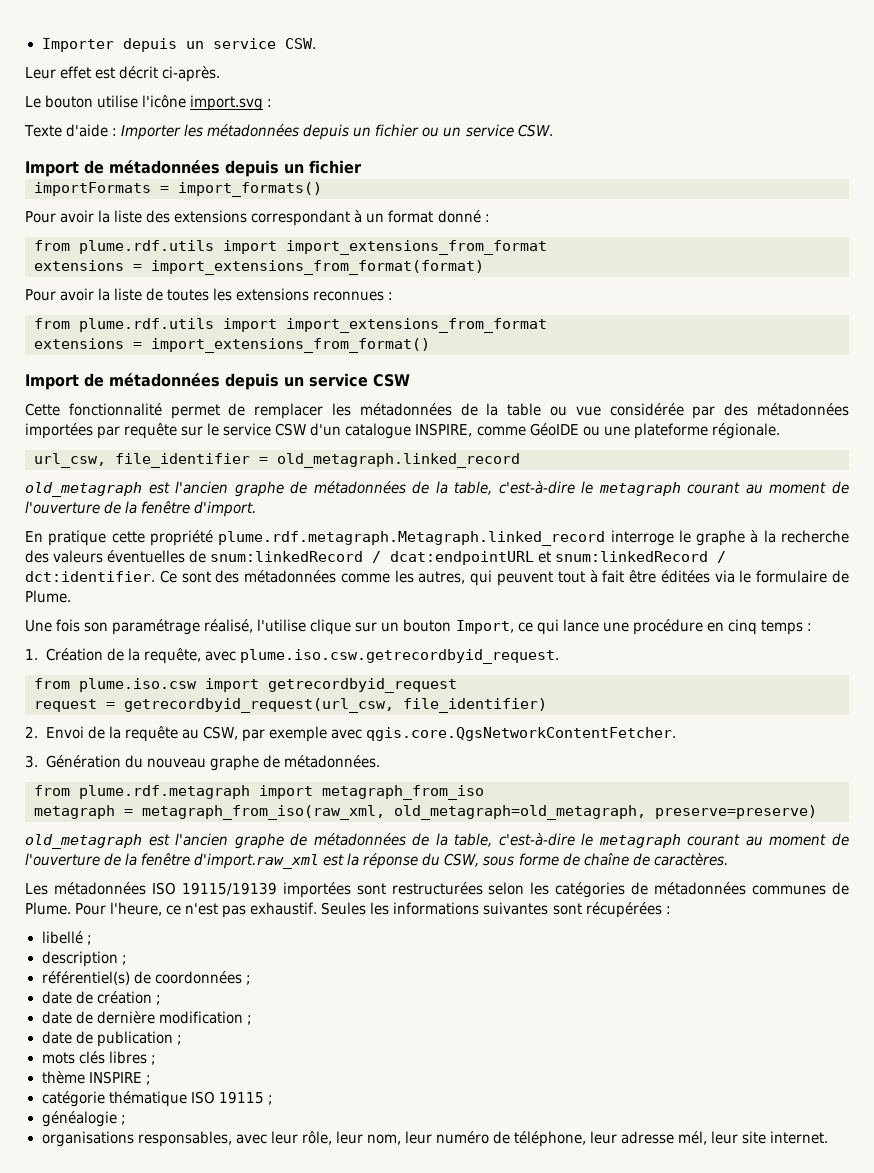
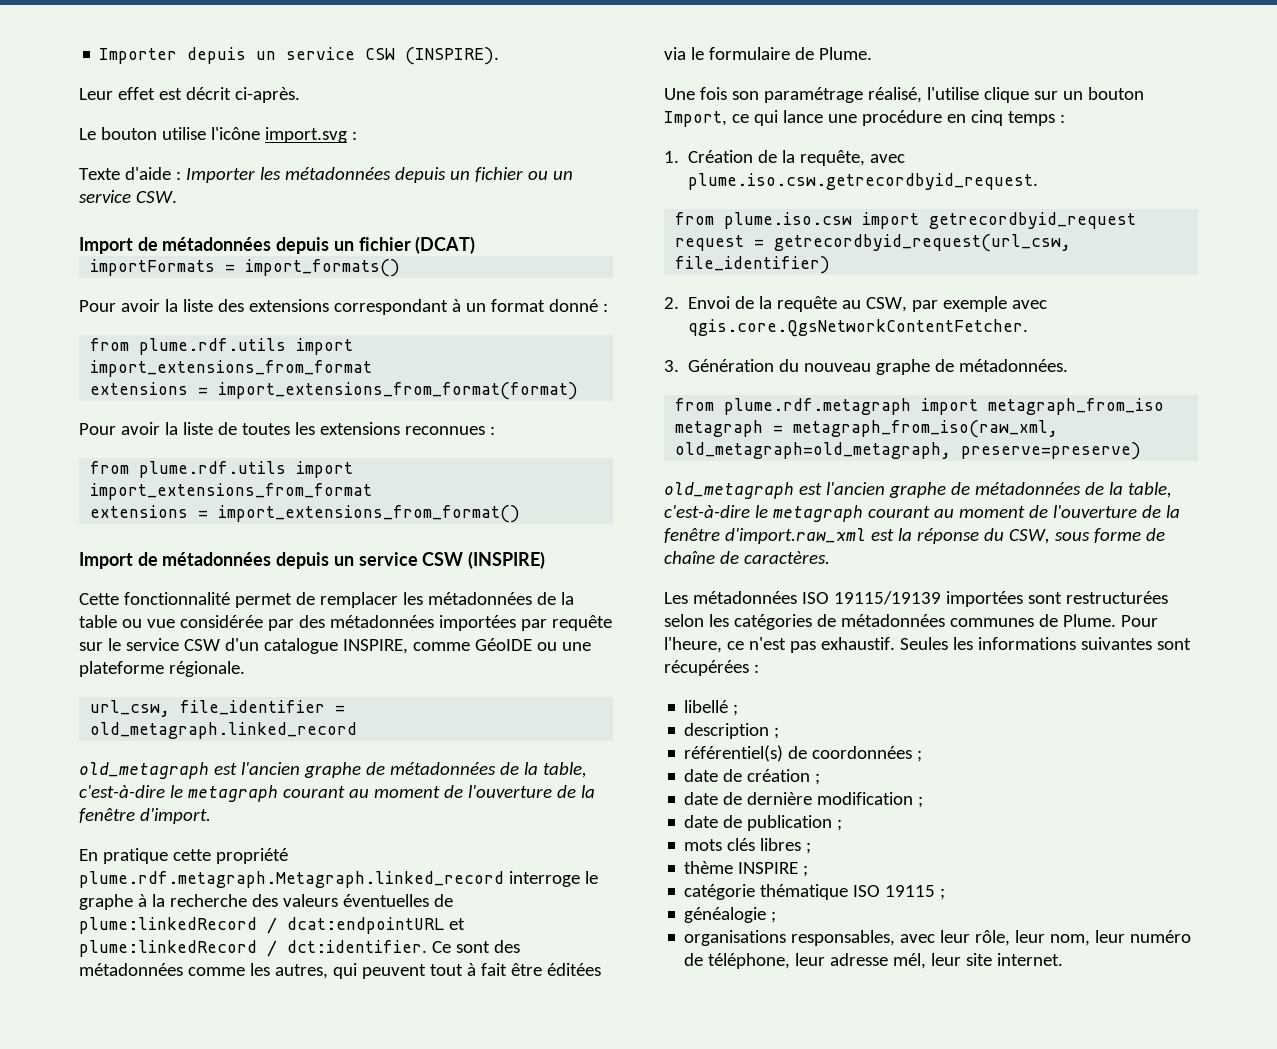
- Importer depuis un service CSW.
+ Importer depuis un service CSW (INSPIRE).
- Import de métadonnées depuis un fichier
+ Import de métadonnées depuis un fichier (DCAT)
- Import de métadonnées depuis un service CSW
+ Import de métadonnées depuis un service CSW (INSPIRE)
- En pratique cette propriété plume.rdf.metagraph.Metagraph.linked_record interroge le graphe à la recherche des valeurs éventuelles de snum:linkedRecord / dcat:endpointURL et snum:linkedRecord / dct:identifier.
+ En pratique cette propriété plume.rdf.metagraph.Metagraph.linked_record interroge le graphe à la recherche des valeurs éventuelles de plume:linkedRecord / dcat:endpointURL et plume:linkedRecord / dct:identifier.

